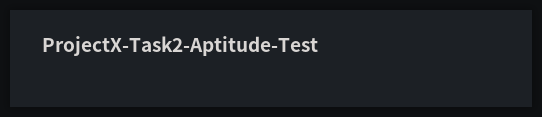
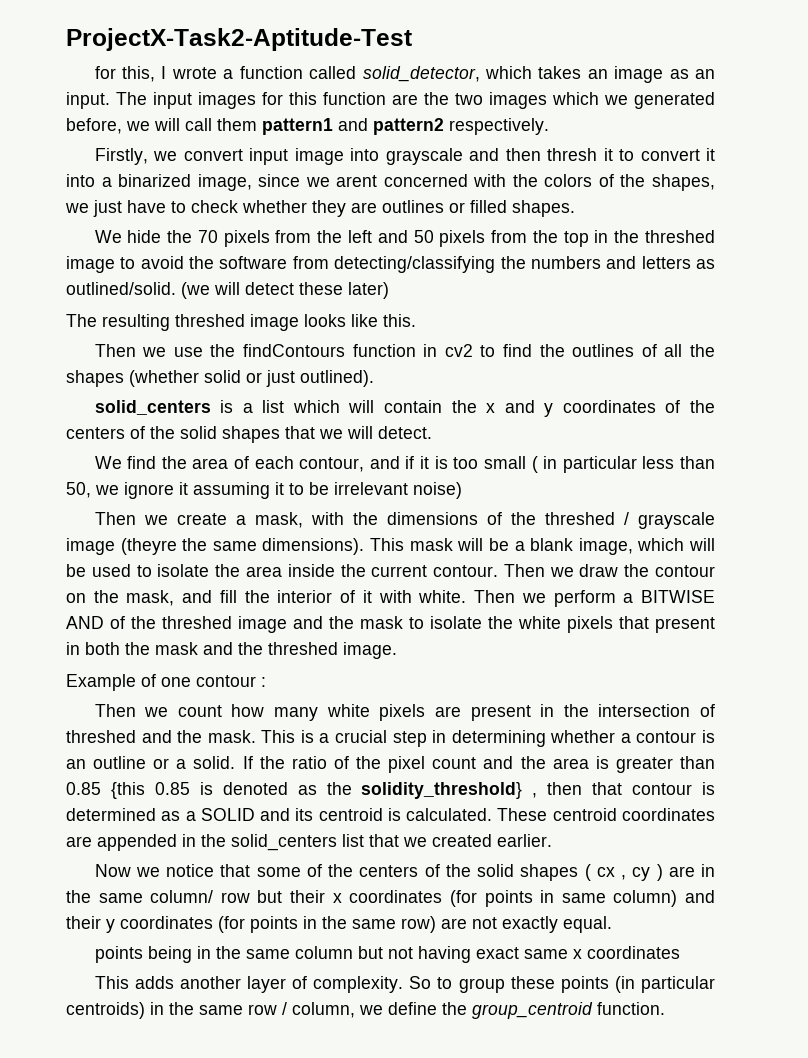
+ for this, I wrote a function called solid_detector, which takes an image as an input. The input images for this function are the two images which we generated before, we will call them pattern1 and pattern2 respectively.
+ Firstly, we convert input image into grayscale and then thresh it to convert it into a binarized image, since we arent concerned with the colors of the shapes, we just have to check whether they are outlines or filled shapes.
+ We hide the 70 pixels from the left and 50 pixels from the top in the threshed image to avoid the software from detecting/classifying the numbers and letters as outlined/solid. (we will detect these later)
+ The resulting threshed image looks like this.
+ Then we use the findContours function in cv2 to find the outlines of all the shapes (whether solid or just outlined).
+ solid_centers is a list which will contain the x and y coordinates of the centers of the solid shapes that we will detect.
+ We find the area of each contour, and if it is too small ( in particular less than 50, we ignore it assuming it to be irrelevant noise)
+ Then we create a mask, with the dimensions of the threshed / grayscale image (theyre the same dimensions). This mask will be a blank image, which will be used to isolate the area inside the current contour. Then we draw the contour on the mask, and fill the interior of it with white. Then we perform a BITWISE AND of the threshed image and the mask to isolate the white pixels that present in both the mask and the threshed image.
+ Example of one contour :
+ Then we count how many white pixels are present in the intersection of threshed and the mask. This is a crucial step in determining whether a contour is an outline or a solid. If the ratio of the pixel count and the area is greater than 0.85 {this 0.85 is denoted as the solidity_threshold} , then that contour is determined as a SOLID and its centroid is calculated. These centroid coordinates are appended in the solid_centers list that we created earlier.
+ Now we notice that some of the centers of the solid shapes ( cx , cy ) are in the same column/ row but their x coordinates (for points in same column) and their y coordinates (for points in the same row) are not exactly equal.
+ points being in the same column but not having exact same x coordinates
+ This adds another layer of complexity. So to group these points (in particular centroids) in the same row / column, we define the group_centroid function.

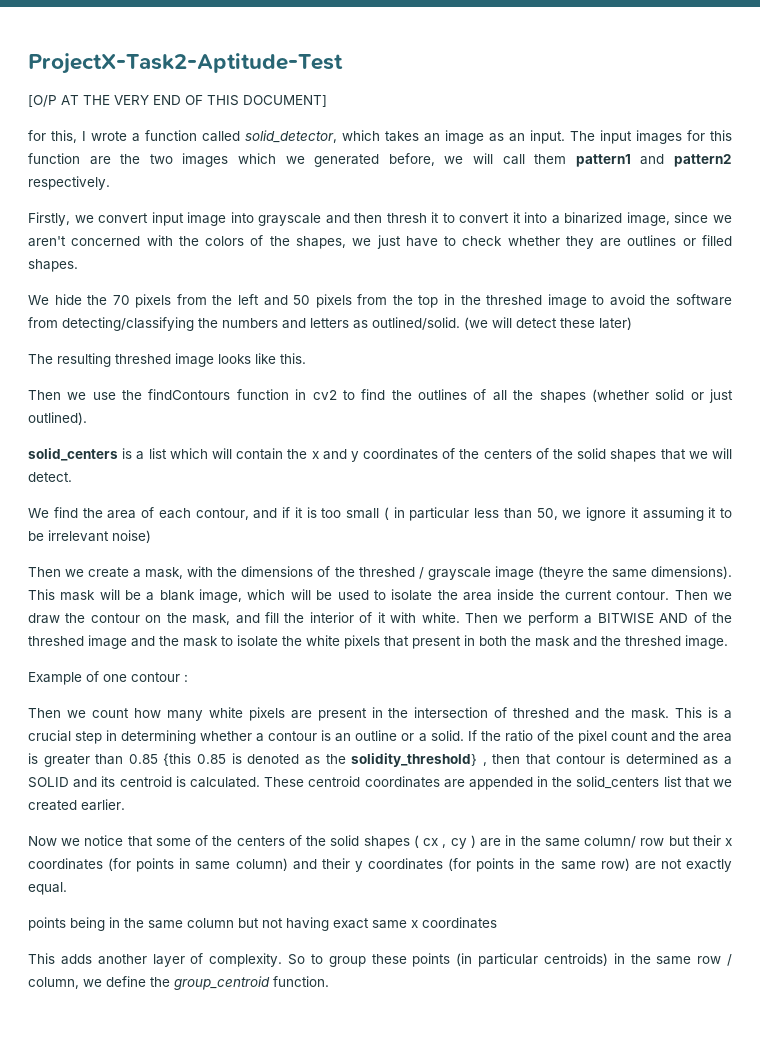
+ [O/P AT THE VERY END OF THIS DOCUMENT]
- Firstly, we convert input image into grayscale and then thresh it to convert it into a binarized image, since we arent concerned with the colors of the shapes, we just have to check whether they are outlines or filled shapes.
+ Firstly, we convert input image into grayscale and then thresh it to convert it into a binarized image, since we aren't concerned with the colors of the shapes, we just have to check whether they are outlines or filled shapes.

